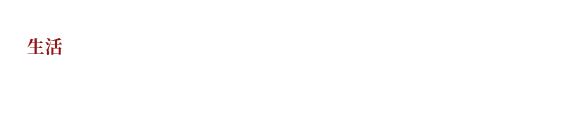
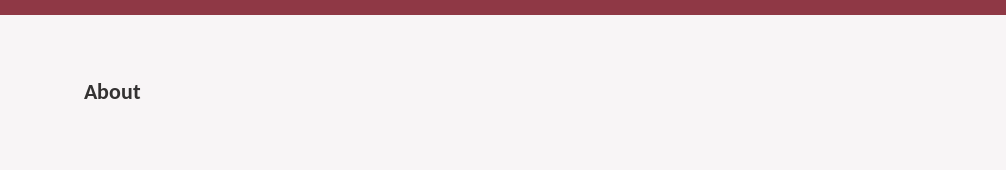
- 生活
+ About

